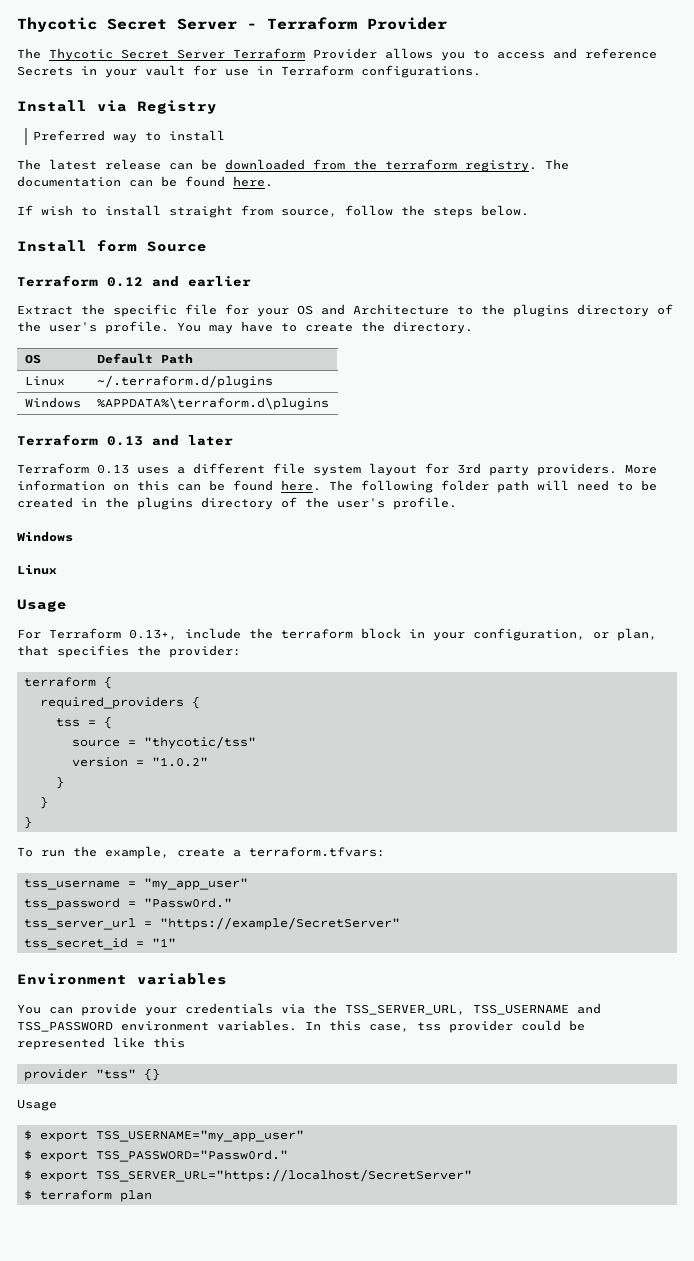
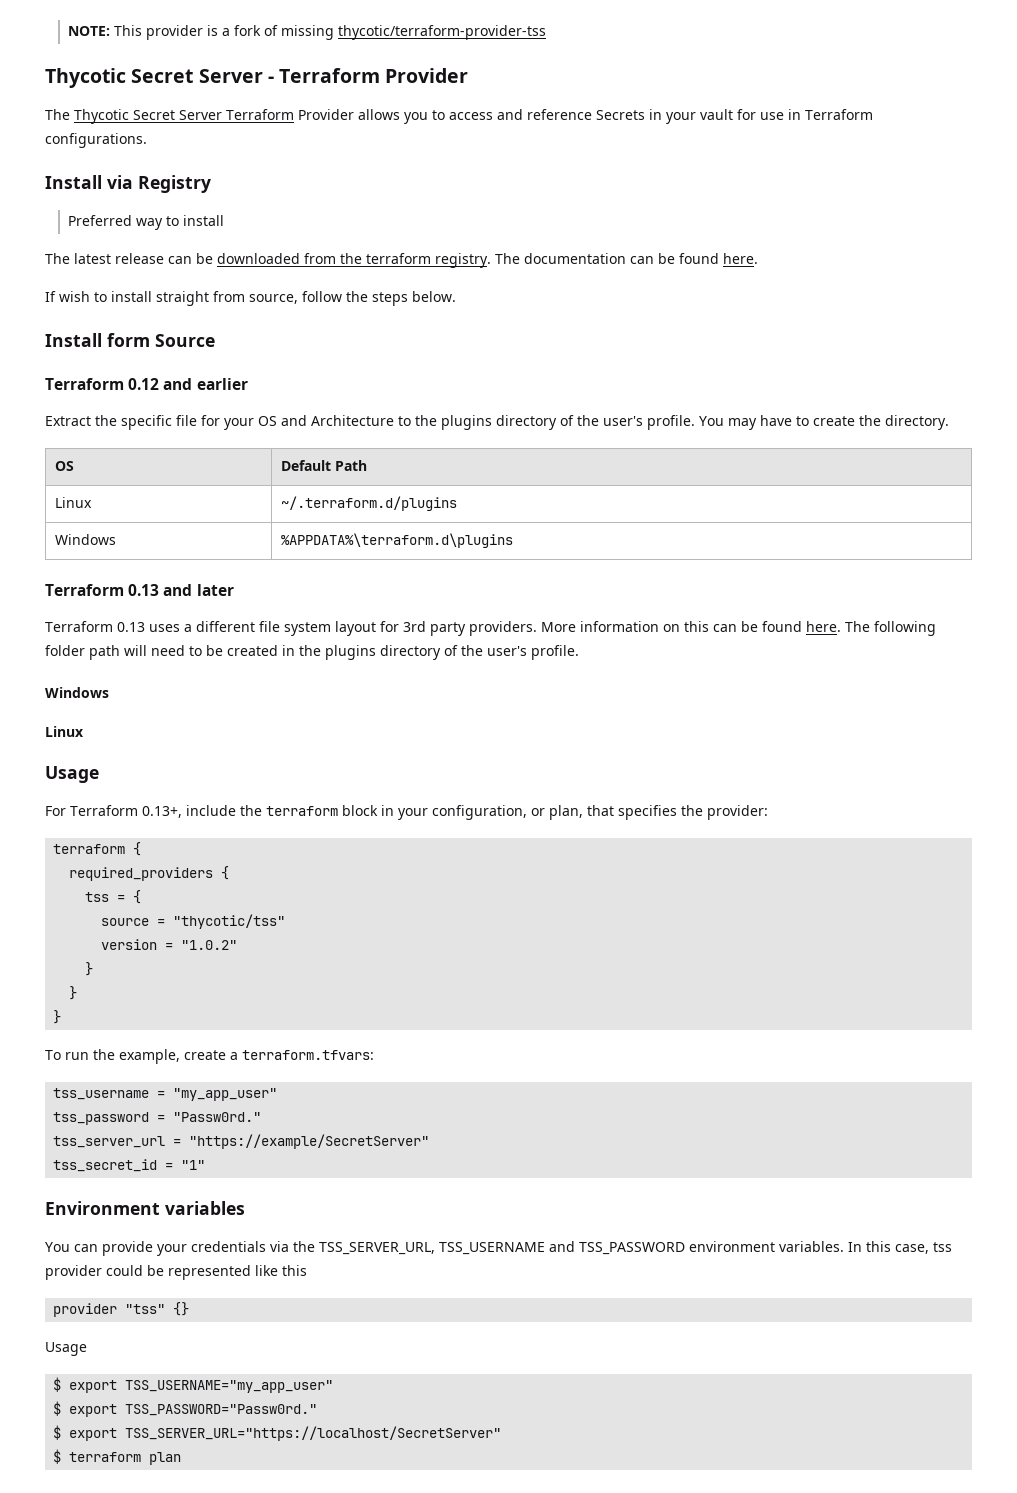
+ NOTE: This provider is a fork of missing thycotic/terraform-provider-tss

